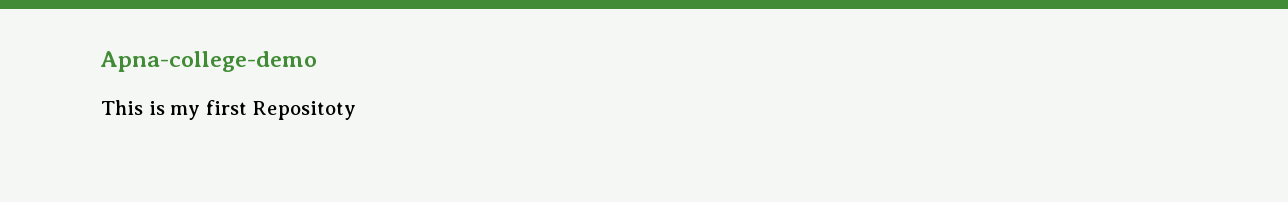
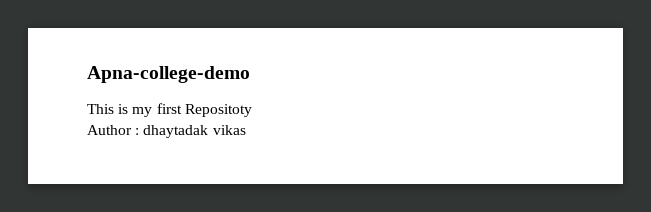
+ Author : dhaytadak vikas

